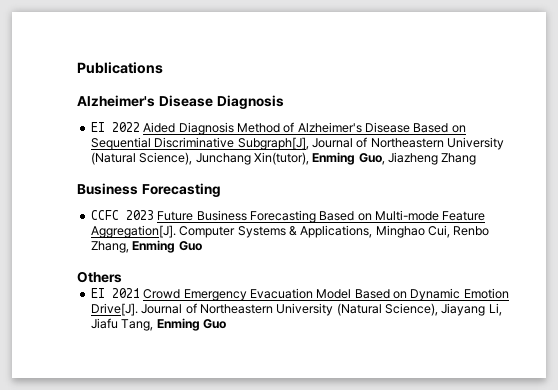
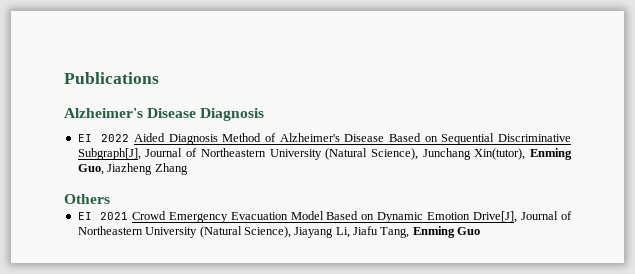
  EI 2022 Aided Diagnosis Method of Alzheimer's Disease Based on Sequential Discriminative Subgraph[J], Journal of Northeastern University (Natural Science), Junchang Xin(tutor), Enming Guo, Jiazheng Zhang
- Business Forecasting
- CCFC 2023 Future Business Forecasting Based on Multi-mode Feature Aggregation[J]. Computer Systems & Applications, Minghao Cui, Renbo Zhang, Enming Guo
- EI 2021 Crowd Emergency Evacuation Model Based on Dynamic Emotion Drive[J]. Journal of Northeastern University (Natural Science), Jiayang Li, Jiafu Tang, Enming Guo
+ EI 2021 Crowd Emergency Evacuation Model Based on Dynamic Emotion Drive[J], Journal of Northeastern University (Natural Science), Jiayang Li, Jiafu Tang, Enming Guo

